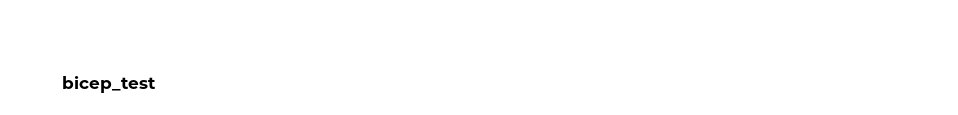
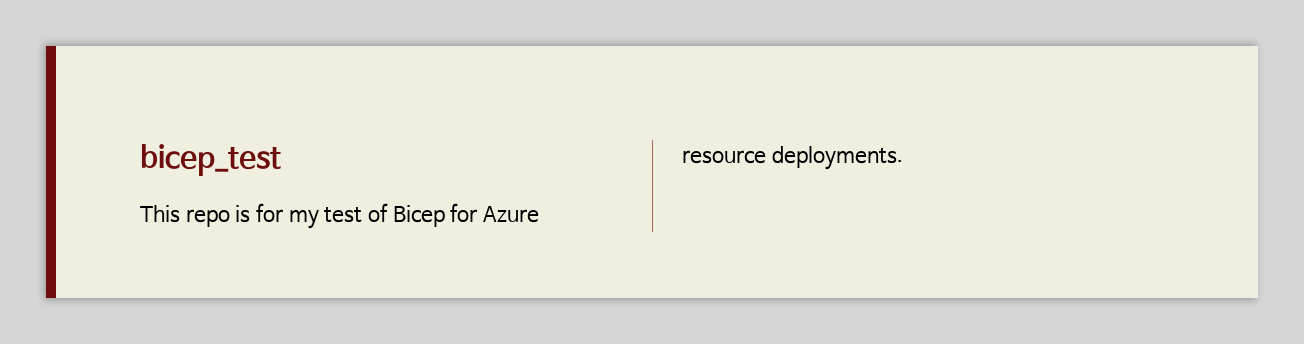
+ This repo is for my test of Bicep for Azure resource deployments.

